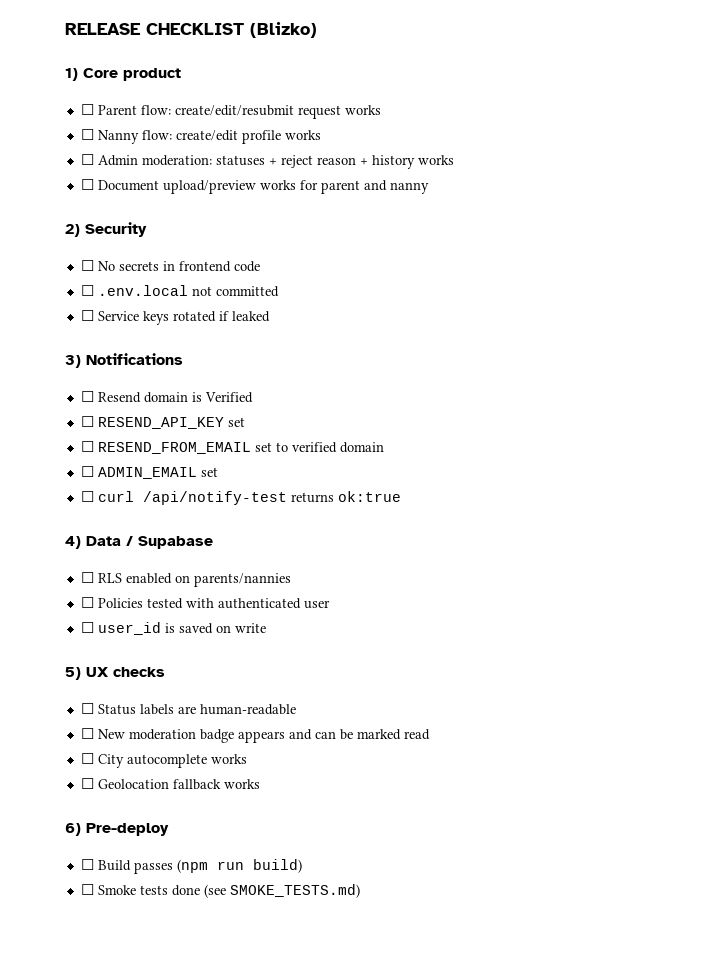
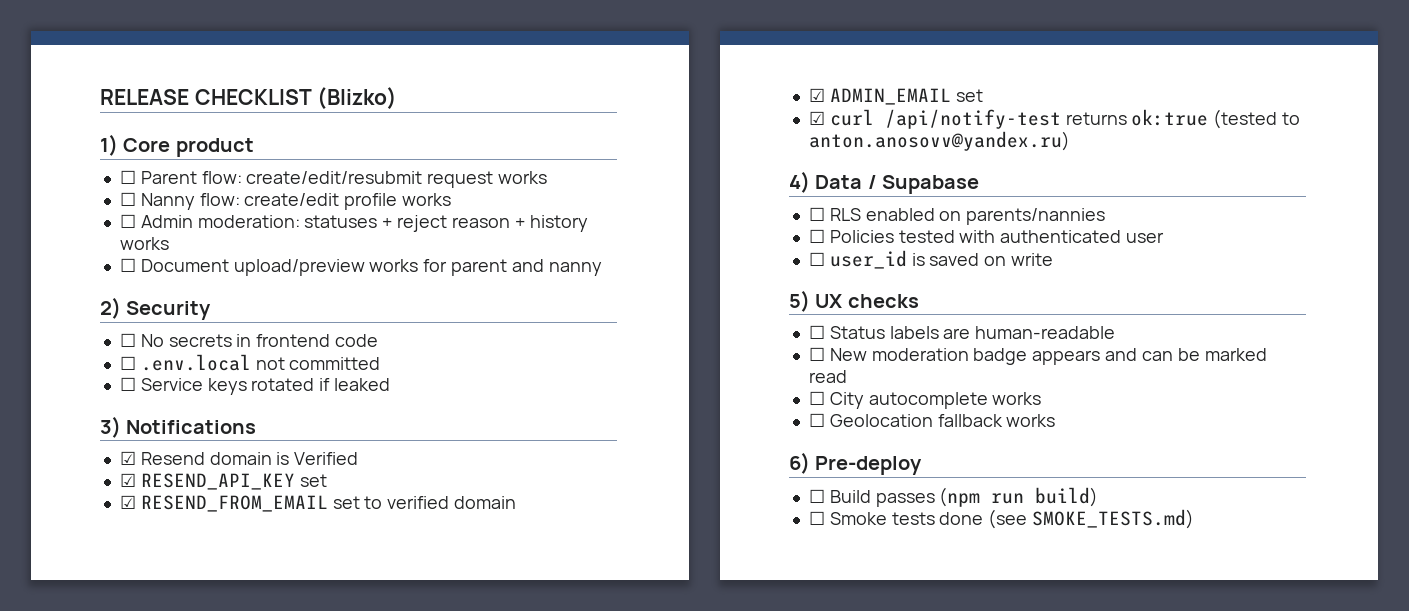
- ☐ Resend domain is Verified
+ ☑ Resend domain is Verified
- ☐ RESEND_API_KEY set
+ ☑ RESEND_API_KEY set
- ☐ RESEND_FROM_EMAIL set to verified domain
+ ☑ RESEND_FROM_EMAIL set to verified domain
- ☐ ADMIN_EMAIL set
+ ☑ ADMIN_EMAIL set
- ☐ curl /api/notify-test returns ok:true
+ ☑ curl /api/notify-test returns ok:true (tested to anton.anosovv@yandex.ru)

